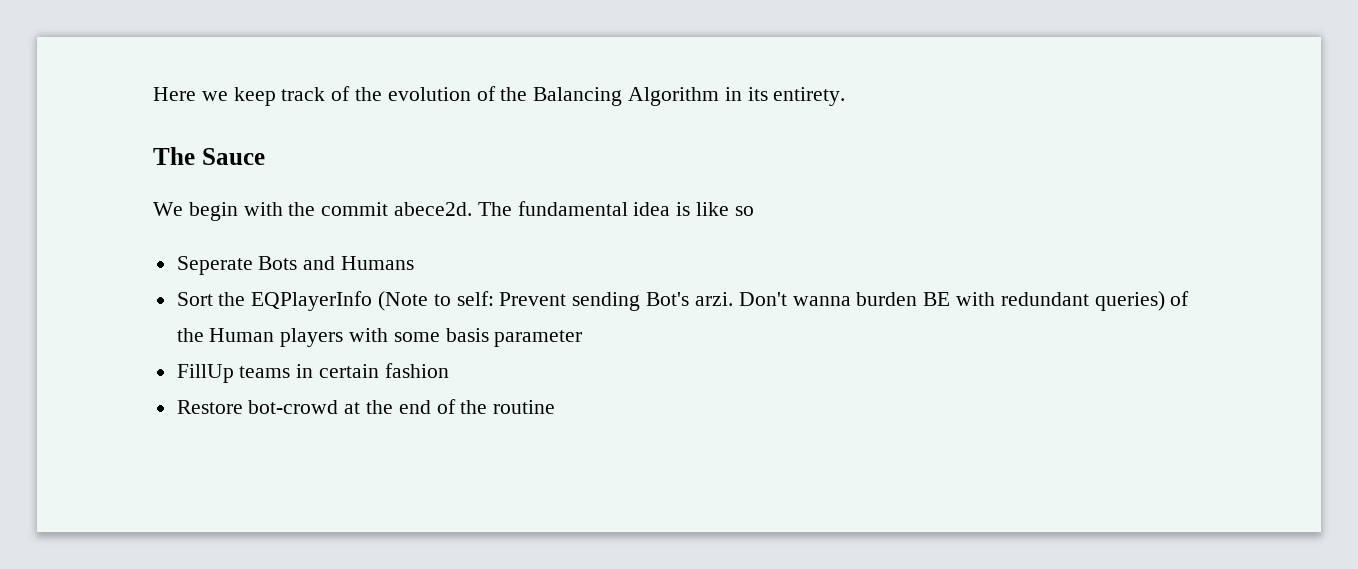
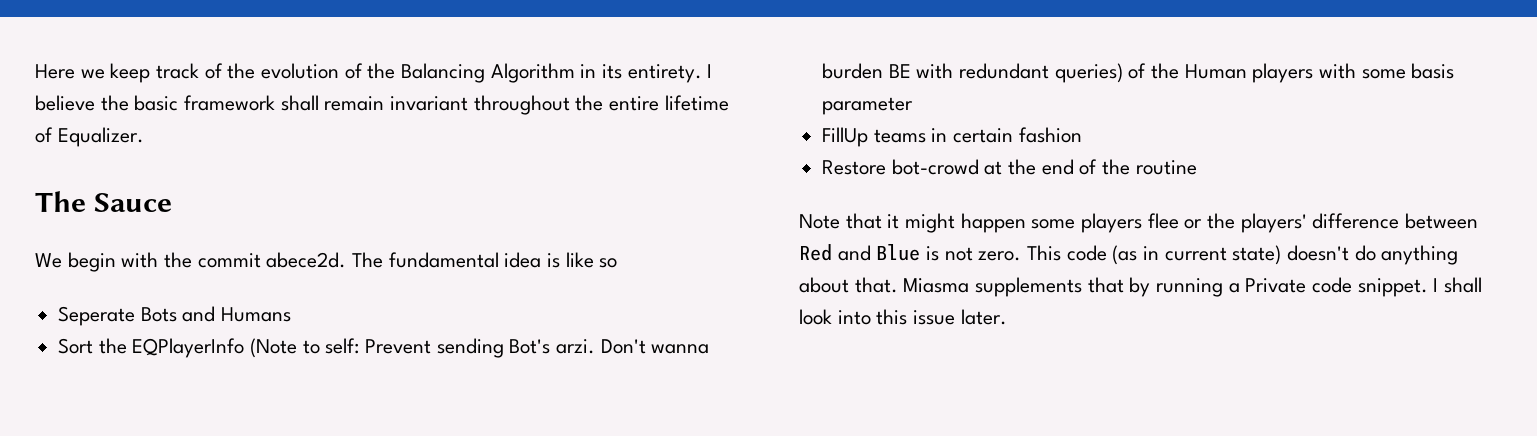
+ I believe the basic framework shall remain invariant throughout the entire lifetime of Equalizer.
+ Note that it might happen some players flee or the players' difference between Red and Blue is not zero. This code (as in current state) doesn't do anything about that. Miasma supplements that by running a Private code snippet. I shall look into this issue later.

